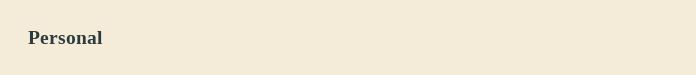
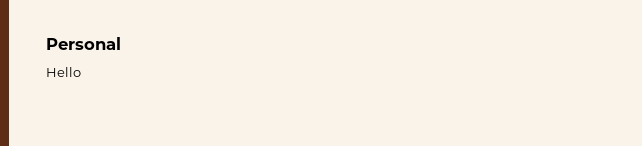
+ Hello

